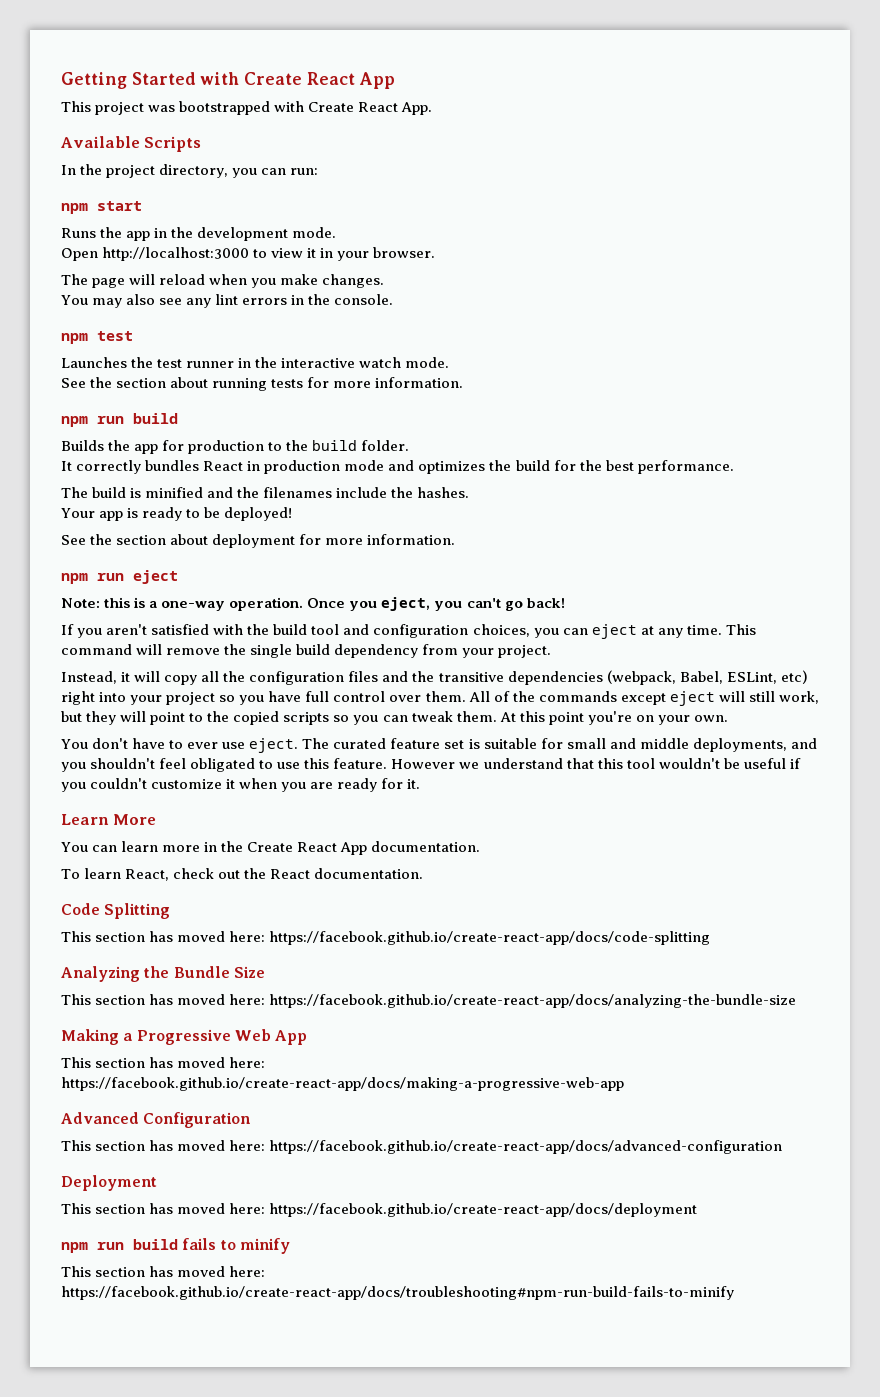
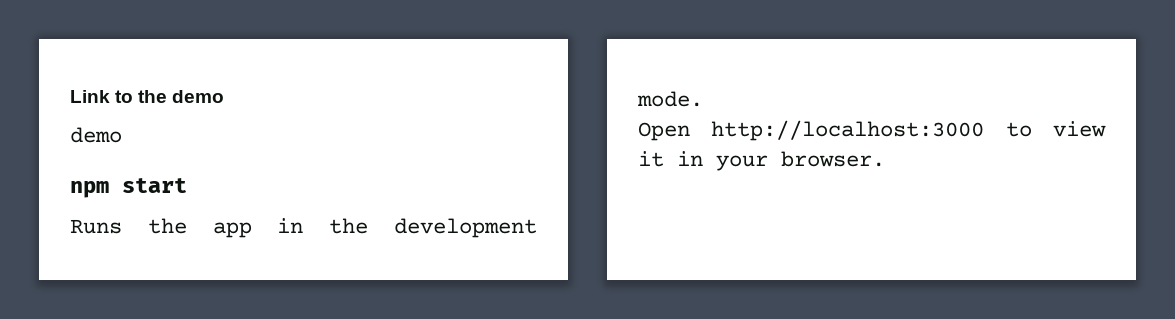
- Getting Started with Create React App
- This project was bootstrapped with Create React App.
- Available Scripts
- In the project directory, you can run:
+ Link to the demo
+ demo
- The page will reload when you make changes.
- You may also see any lint errors in the console.
- npm test
- Launches the test runner in the interactive watch mode.
- See the section about running tests for more information.
- npm run build
- Builds the app for production to the build folder.
- It correctly bundles React in production mode and optimizes the build for the best performance.
- The build is minified and the filenames include the hashes.
- Your app is ready to be deployed!
- See the section about deployment for more information.
- npm run eject
- Note: this is a one-way operation. Once you eject, you can't go back!
- If you aren't satisfied with the build tool and configuration choices, you can eject at any time. This command will remove the single build dependency from your project.
- Instead, it will copy all the configuration files and the transitive dependencies (webpack, Babel, ESLint, etc) right into your project so you have full control over them. All of the commands except eject will still work, but they will point to the copied scripts so you can tweak them. At this point you're on your own.
- You don't have to ever use eject. The curated feature set is suitable for small and middle deployments, and you shouldn't feel obligated to use this feature. However we understand that this tool wouldn't be useful if you couldn't customize it when you are ready for it.
- Learn More
- You can learn more in the Create React App documentation.
- To learn React, check out the React documentation.
- Code Splitting
- This section has moved here: https://facebook.github.io/create-react-app/docs/code-splitting
- Analyzing the Bundle Size
- This section has moved here: https://facebook.github.io/create-react-app/docs/analyzing-the-bundle-size
- Making a Progressive Web App
- This section has moved here: https://facebook.github.io/create-react-app/docs/making-a-progressive-web-app
- Advanced Configuration
- This section has moved here: https://facebook.github.io/create-react-app/docs/advanced-configuration
- Deployment
- This section has moved here: https://facebook.github.io/create-react-app/docs/deployment
- npm run build fails to minify
- This section has moved here: https://facebook.github.io/create-react-app/docs/troubleshooting#npm-run-build-fails-to-minify

